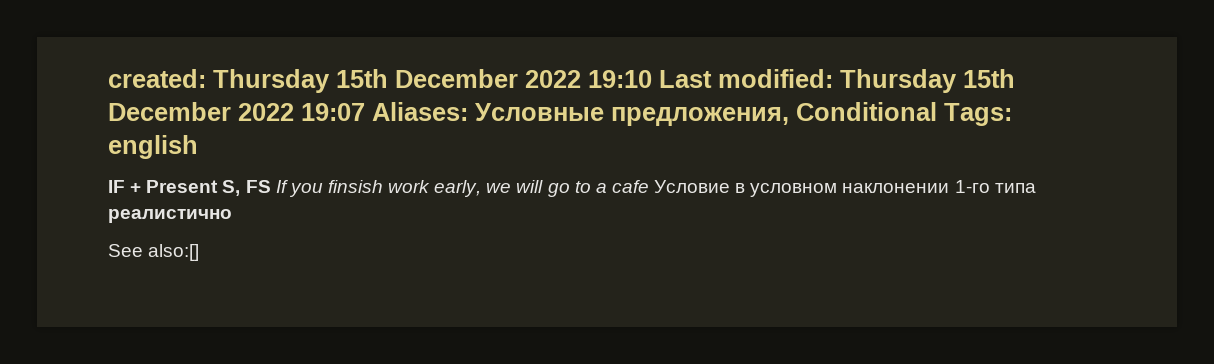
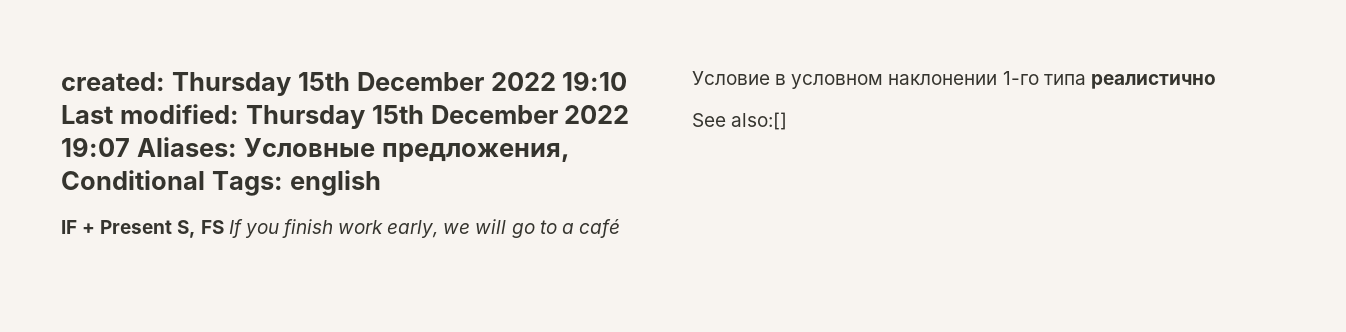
- IF + Present S, FS If you finsish work early, we will go to a cafe Условие в условном наклонении 1-го типа реалистично
+ IF + Present S, FS If you finish work early, we will go to a café Условие в условном наклонении 1-го типа реалистично

